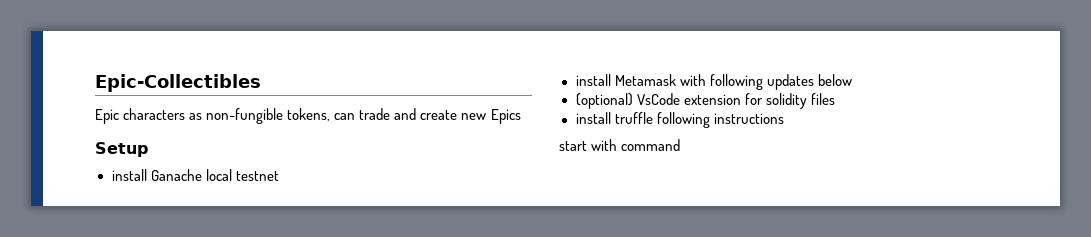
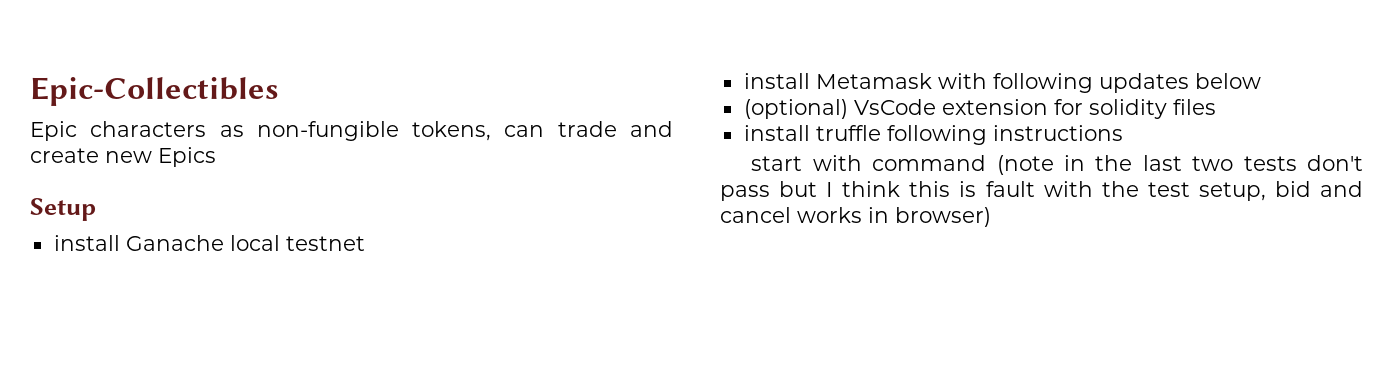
- start with command
+ start with command (note in the last two tests don't pass but I think this is fault with the test setup, bid and cancel works in browser)

